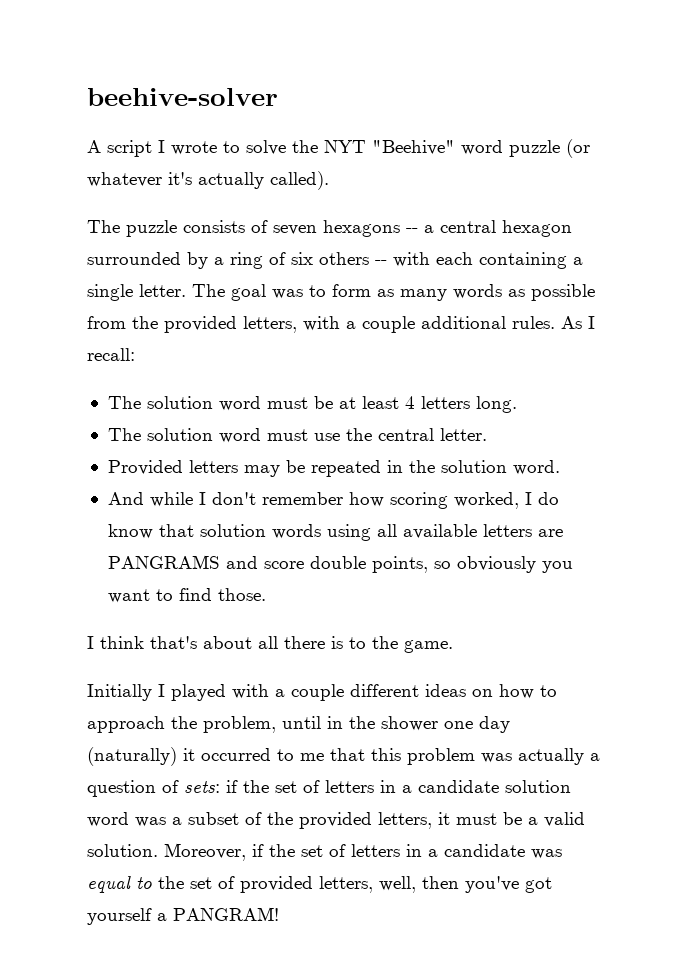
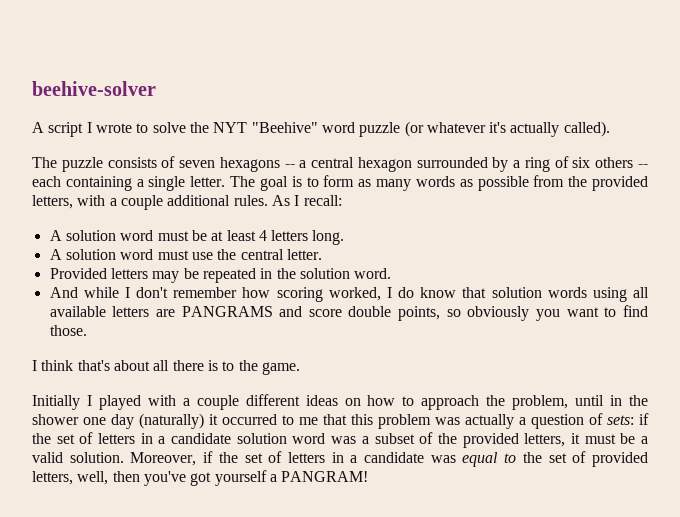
- The puzzle consists of seven hexagons -- a central hexagon surrounded by a ring of six others -- with each containing a single letter.
+ The puzzle consists of seven hexagons -- a central hexagon surrounded by a ring of six others -- each containing a single letter.
- The goal was to form as many words as possible from the provided letters, with a couple additional rules.
+ The goal is to form as many words as possible from the provided letters, with a couple additional rules.
- The solution word must be at least 4 letters long.
+ A solution word must be at least 4 letters long.
- The solution word must use the central letter.
+ A solution word must use the central letter.

